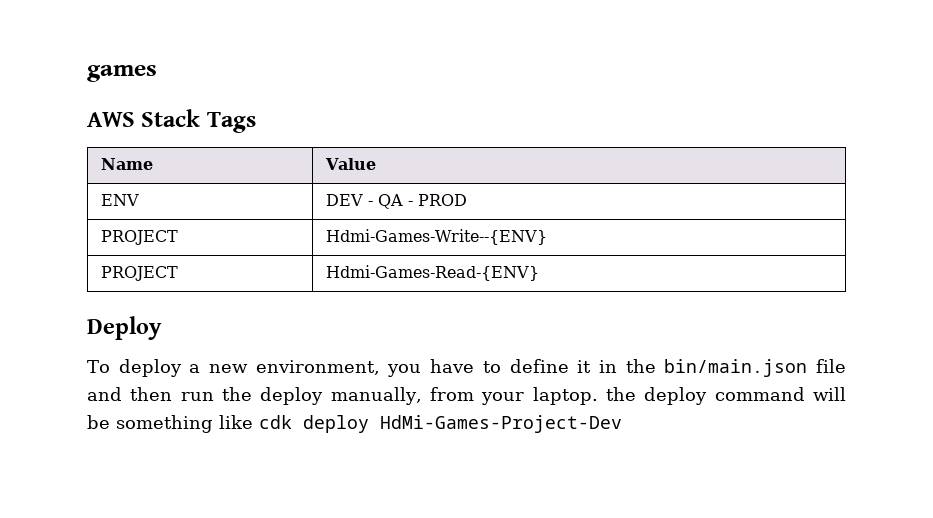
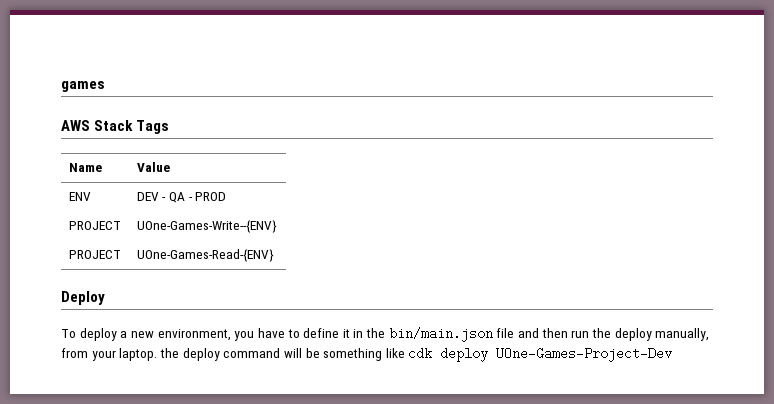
- PROJECT | Hdmi-Games-Write--{ENV}
- PROJECT | Hdmi-Games-Read-{ENV}
+ PROJECT | UOne-Games-Write--{ENV}
+ PROJECT | UOne-Games-Read-{ENV}
- To deploy a new environment, you have to define it in the bin/main.json file and then run the deploy manually, from your laptop. the deploy command will be something like cdk deploy HdMi-Games-Project-Dev
+ To deploy a new environment, you have to define it in the bin/main.json file and then run the deploy manually, from your laptop. the deploy command will be something like cdk deploy UOne-Games-Project-Dev

